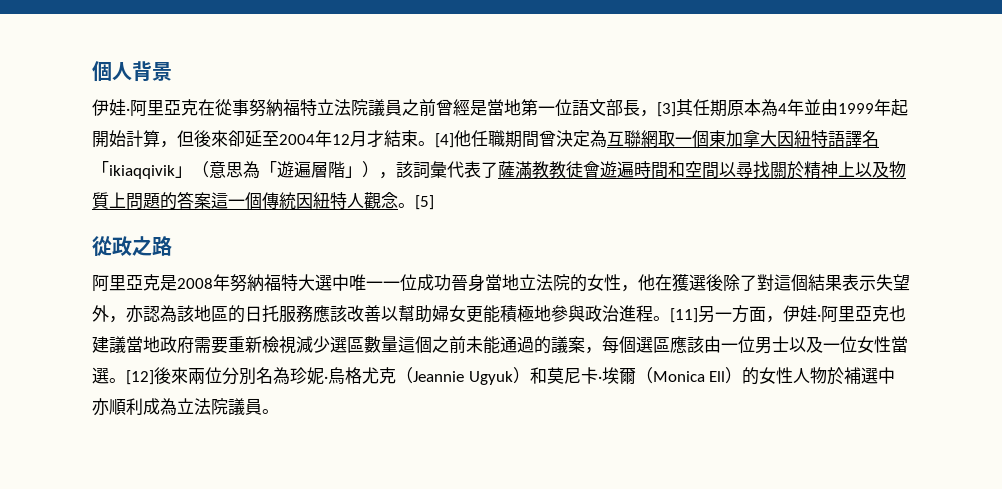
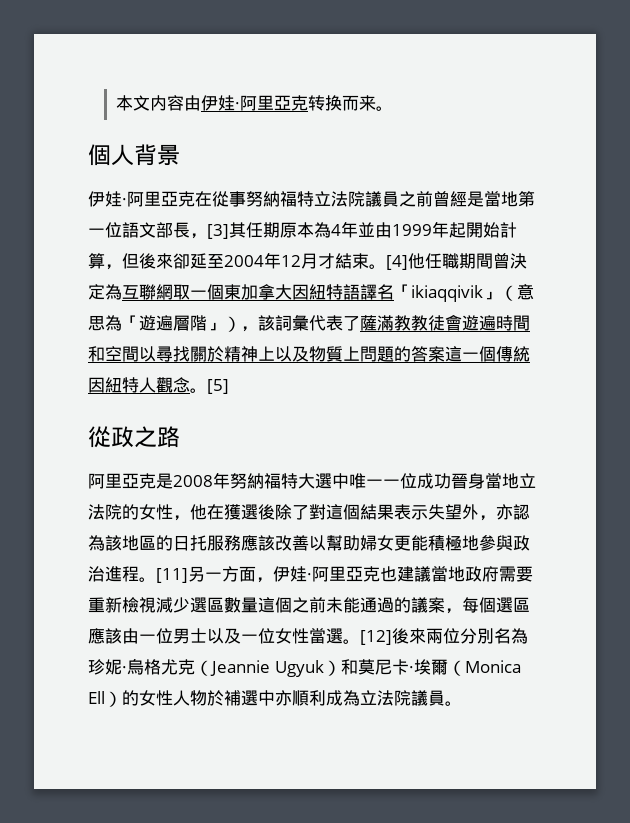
+ 本文内容由伊娃·阿里亞克转换而来。

